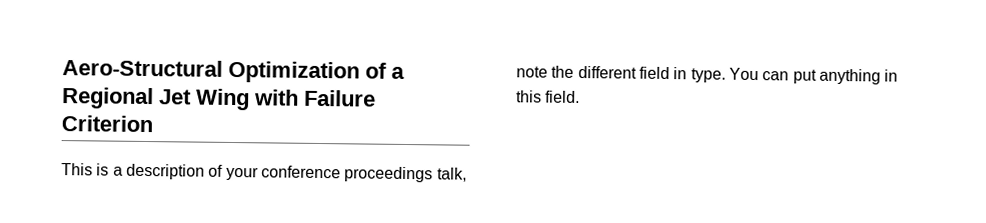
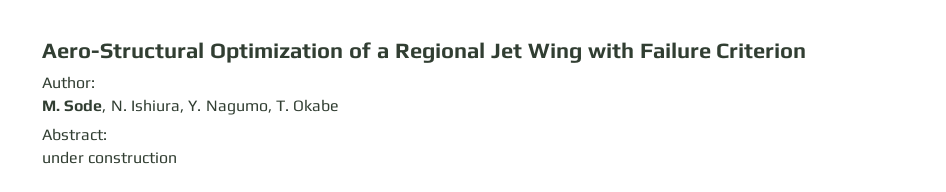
- This is a description of your conference proceedings talk, note the different field in type. You can put anything in this field.
+ Author:
+ M. Sode, N. Ishiura, Y. Nagumo, T. Okabe
+ Abstract:
+ under construction

